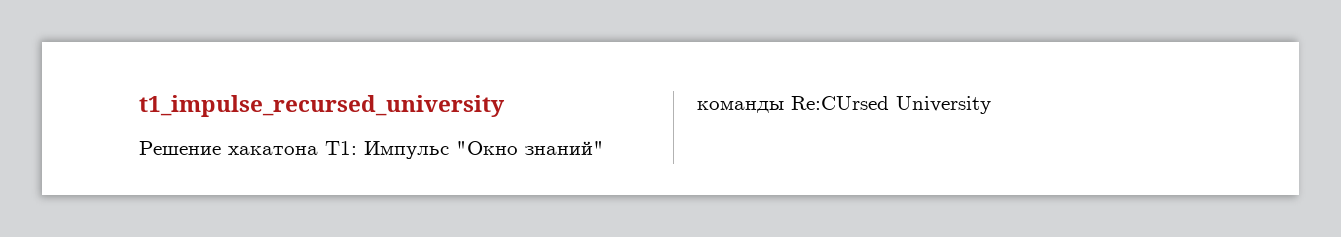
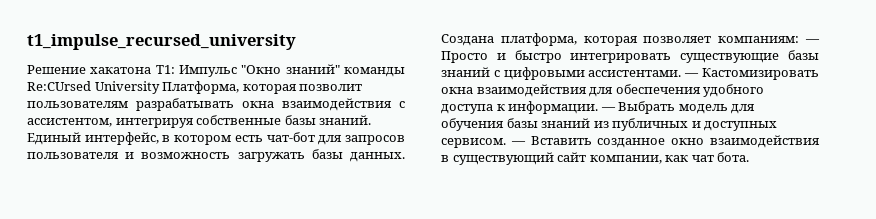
- Решение хакатона T1: Импульс "Окно знаний" команды Re:CUrsed University
+ Решение хакатона T1: Импульс "Окно знаний" команды Re:CUrsed University Платформа, которая позволит пользователям разрабатывать окна взаимодействия с ассистентом, интегрируя собственные базы знаний. Единый интерфейс, в котором есть чат-бот для запросов пользователя и возможность загружать базы данных. Создана платформа, которая позволяет компаниям: — Просто и быстро интегрировать существующие базы знаний с цифровыми ассистентами. — Кастомизировать окна взаимодействия для обеспечения удобного доступа к информации. — Выбрать модель для обучения базы знаний из публичных и доступных сервисом. — Вставить созданное окно взаимодействия в существующий сайт компании, как чат бота.

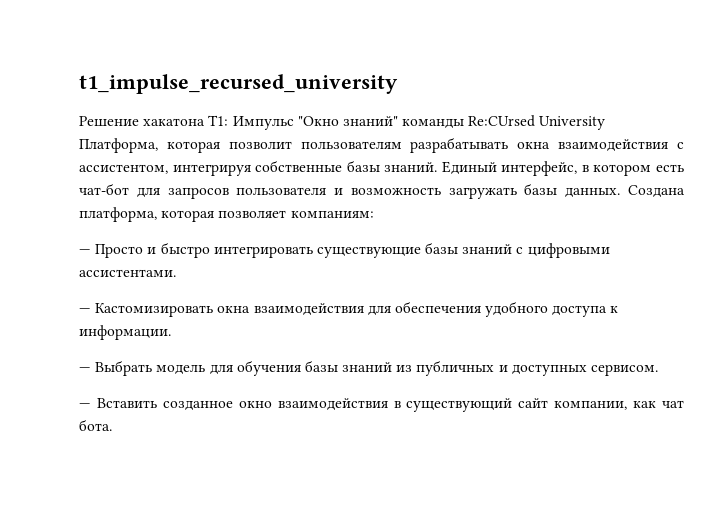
- Создана платформа, которая позволяет компаниям: — Просто и быстро интегрировать существующие базы знаний с цифровыми ассистентами. — Кастомизировать окна взаимодействия для обеспечения удобного доступа к информации. — Выбрать модель для обучения базы знаний из публичных и доступных сервисом. — Вставить созданное окно взаимодействия в существующий сайт компании, как чат бота.
+ Создана платформа, которая позволяет компаниям:
+ — Просто и быстро интегрировать существующие базы знаний с цифровыми ассистентами.
+ — Кастомизировать окна взаимодействия для обеспечения удобного доступа к информации.
+ — Выбрать модель для обучения базы знаний из публичных и доступных сервисом.
+ — Вставить созданное окно взаимодействия в существующий сайт компании, как чат бота.

